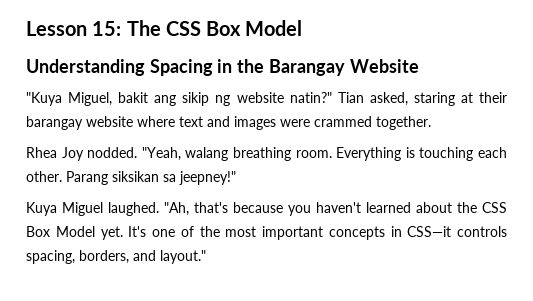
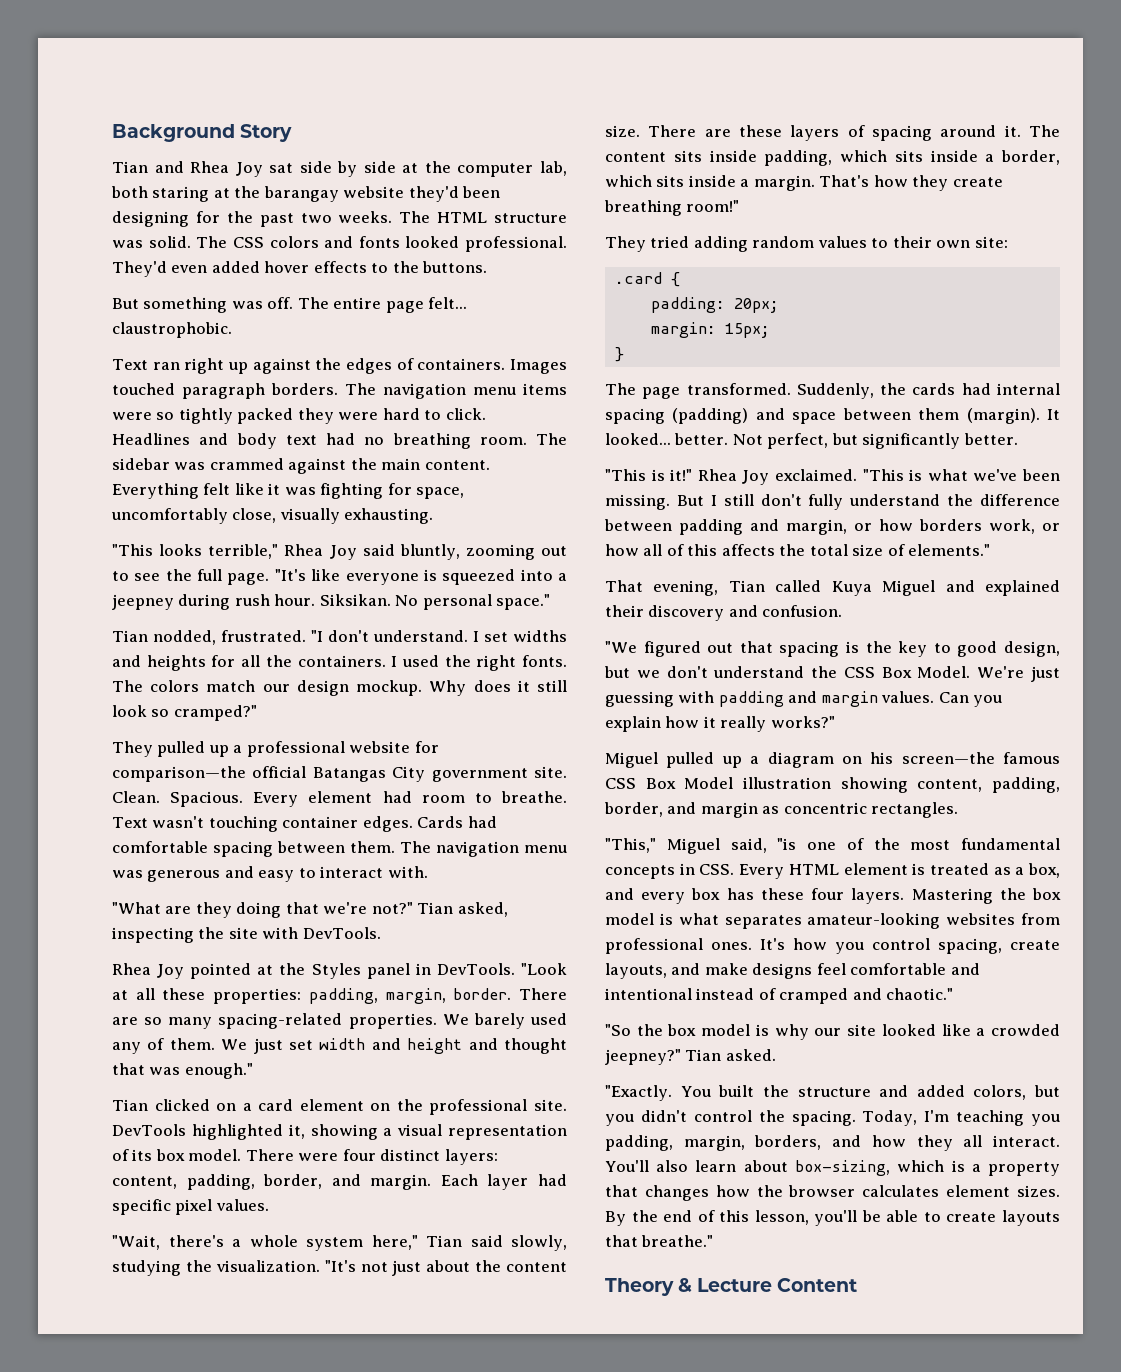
- Lesson 15: The CSS Box Model
- Understanding Spacing in the Barangay Website
- "Kuya Miguel, bakit ang sikip ng website natin?" Tian asked, staring at their barangay website where text and images were crammed together.
- Rhea Joy nodded. "Yeah, walang breathing room. Everything is touching each other. Parang siksikan sa jeepney!"
- Kuya Miguel laughed. "Ah, that's because you haven't learned about the CSS Box Model yet. It's one of the most important concepts in CSS—it controls spacing, borders, and layout."
+ Background Story
+ Tian and Rhea Joy sat side by side at the computer lab, both staring at the barangay website they'd been designing for the past two weeks. The HTML structure was solid. The CSS colors and fonts looked professional. They'd even added hover effects to the buttons.
+ But something was off. The entire page felt... claustrophobic.
+ Text ran right up against the edges of containers. Images touched paragraph borders. The navigation menu items were so tightly packed they were hard to click. Headlines and body text had no breathing room. The sidebar was crammed against the main content. Everything felt like it was fighting for space, uncomfortably close, visually exhausting.
+ "This looks terrible," Rhea Joy said bluntly, zooming out to see the full page. "It's like everyone is squeezed into a jeepney during rush hour. Siksikan. No personal space."
+ Tian nodded, frustrated. "I don't understand. I set widths and heights for all the containers. I used the right fonts. The colors match our design mockup. Why does it still look so cramped?"
+ They pulled up a professional website for comparison—the official Batangas City government site. Clean. Spacious. Every element had room to breathe. Text wasn't touching container edges. Cards had comfortable spacing between them. The navigation menu was generous and easy to interact with.
+ "What are they doing that we're not?" Tian asked, inspecting the site with DevTools.
+ Rhea Joy pointed at the Styles panel in DevTools. "Look at all these properties: padding, margin, border. There are so many spacing-related properties. We barely used any of them. We just set width and height and thought that was enough."
+ Tian clicked on a card element on the professional site. DevTools highlighted it, showing a visual representation of its box model. There were four distinct layers: content, padding, border, and margin. Each layer had specific pixel values.
+ "Wait, there's a whole system here," Tian said slowly, studying the visualization. "It's not just about the content size. There are these layers of spacing around it. The content sits inside padding, which sits inside a border, which sits inside a margin. That's how they create breathing room!"
+ They tried adding random values to their own site:
+ .card {
+ padding: 20px;
+ margin: 15px;
+ }
+ The page transformed. Suddenly, the cards had internal spacing (padding) and space between them (margin). It looked... better. Not perfect, but significantly better.
+ "This is it!" Rhea Joy exclaimed. "This is what we've been missing. But I still don't fully understand the difference between padding and margin, or how borders work, or how all of this affects the total size of elements."
+ That evening, Tian called Kuya Miguel and explained their discovery and confusion.
+ "We figured out that spacing is the key to good design, but we don't understand the CSS Box Model. We're just guessing with padding and margin values. Can you explain how it really works?"
+ Miguel pulled up a diagram on his screen—the famous CSS Box Model illustration showing content, padding, border, and margin as concentric rectangles.
+ "This," Miguel said, "is one of the most fundamental concepts in CSS. Every HTML element is treated as a box, and every box has these four layers. Mastering the box model is what separates amateur-looking websites from professional ones. It's how you control spacing, create layouts, and make designs feel comfortable and intentional instead of cramped and chaotic."
+ "So the box model is why our site looked like a crowded jeepney?" Tian asked.
+ "Exactly. You built the structure and added colors, but you didn't control the spacing. Today, I'm teaching you padding, margin, borders, and how they all interact. You'll also learn about box-sizing, which is a property that changes how the browser calculates element sizes. By the end of this lesson, you'll be able to create layouts that breathe."
+ Theory & Lecture Content

